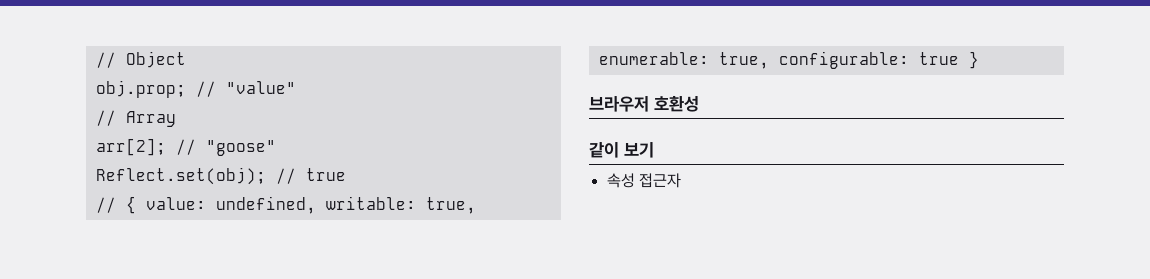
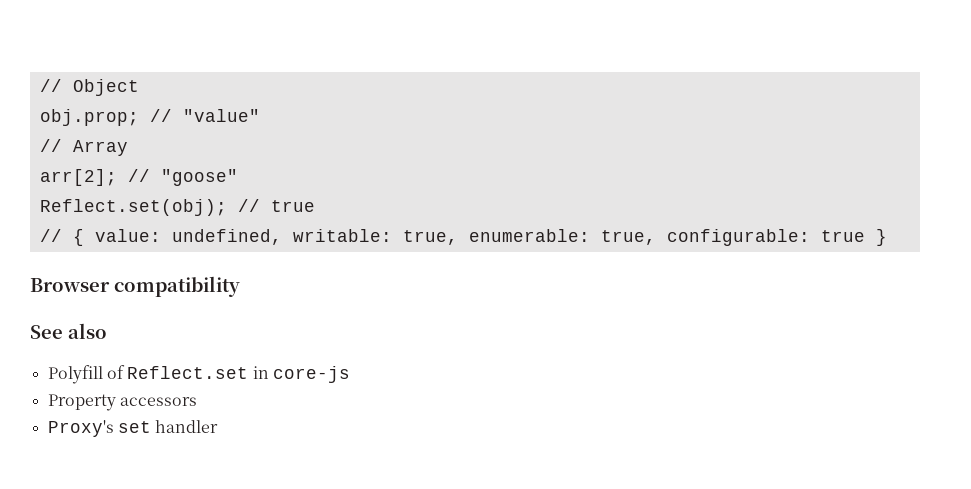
- 브라우저 호환성
- 같이 보기
- 속성 접근자
+ Browser compatibility
+ See also
+ Polyfill of Reflect.set in core-js
+ Property accessors
+ Proxy's set handler

